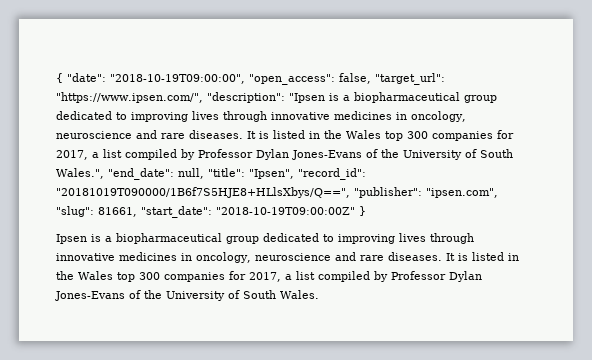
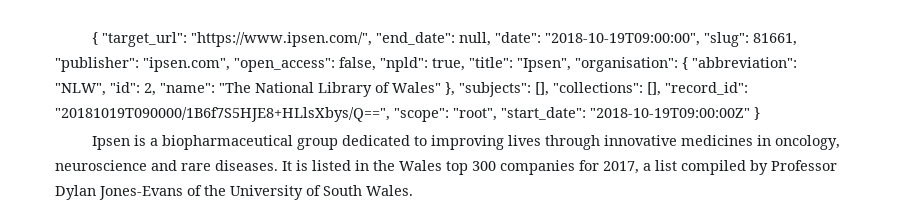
- { "date": "2018-10-19T09:00:00", "open_access": false, "target_url": "https://www.ipsen.com/", "description": "Ipsen is a biopharmaceutical group dedicated to improving lives through innovative medicines in oncology, neuroscience and rare diseases. It is listed in the Wales top 300 companies for 2017, a list compiled by Professor Dylan Jones-Evans of the University of South Wales.", "end_date": null, "title": "Ipsen", "record_id": "20181019T090000/1B6f7S5HJE8+HLlsXbys/Q==", "publisher": "ipsen.com", "slug": 81661, "start_date": "2018-10-19T09:00:00Z" }
+ { "target_url": "https://www.ipsen.com/", "end_date": null, "date": "2018-10-19T09:00:00", "slug": 81661, "publisher": "ipsen.com", "open_access": false, "npld": true, "title": "Ipsen", "organisation": { "abbreviation": "NLW", "id": 2, "name": "The National Library of Wales" }, "subjects": [], "collections": [], "record_id": "20181019T090000/1B6f7S5HJE8+HLlsXbys/Q==", "scope": "root", "start_date": "2018-10-19T09:00:00Z" }

